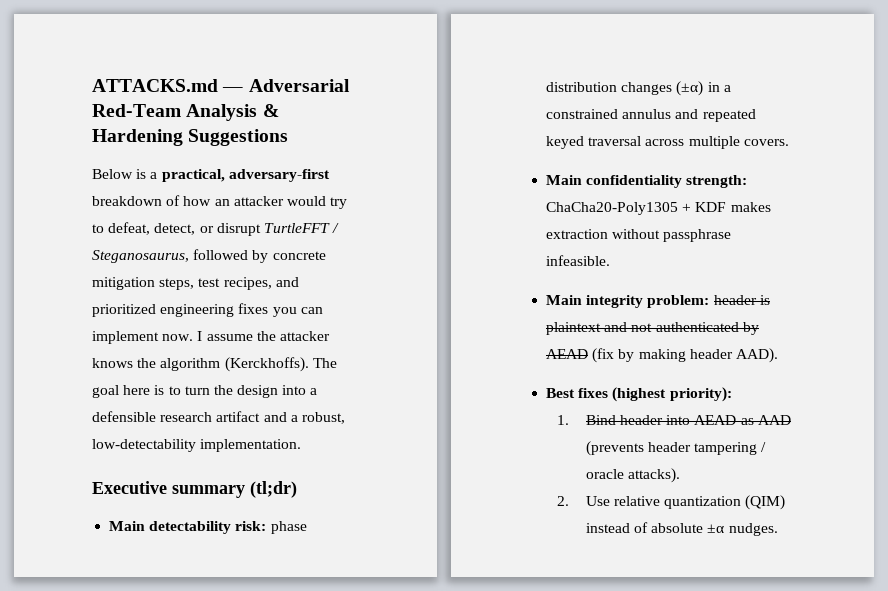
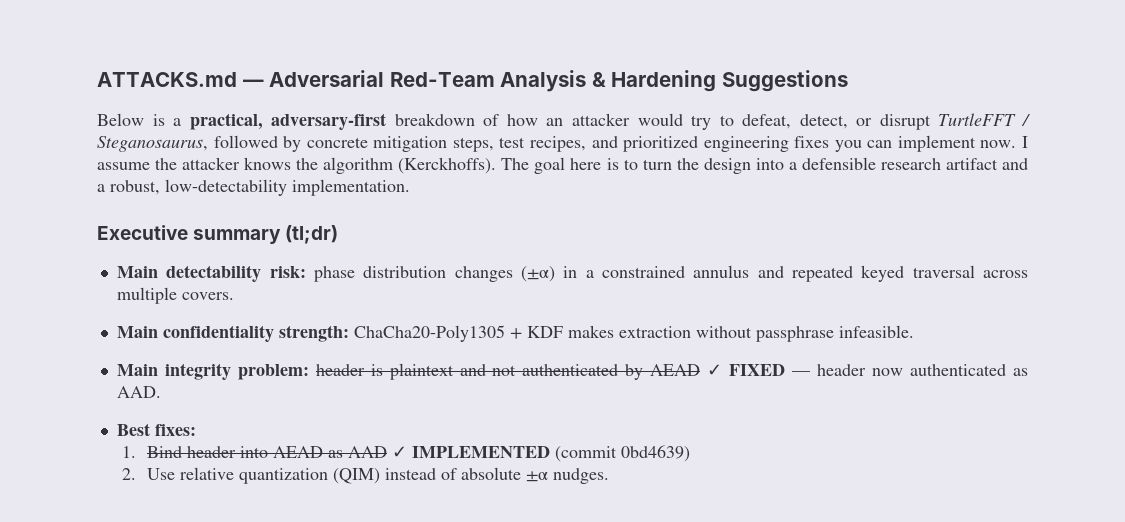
- Main integrity problem: header is plaintext and not authenticated by AEAD (fix by making header AAD).
- Best fixes (highest priority):
+ Main integrity problem: header is plaintext and not authenticated by AEAD ✓ FIXED — header now authenticated as AAD.
+ Best fixes:
- 1. Bind header into AEAD as AAD (prevents header tampering / oracle attacks).
+ 1. Bind header into AEAD as AAD ✓ IMPLEMENTED (commit 0bd4639)

